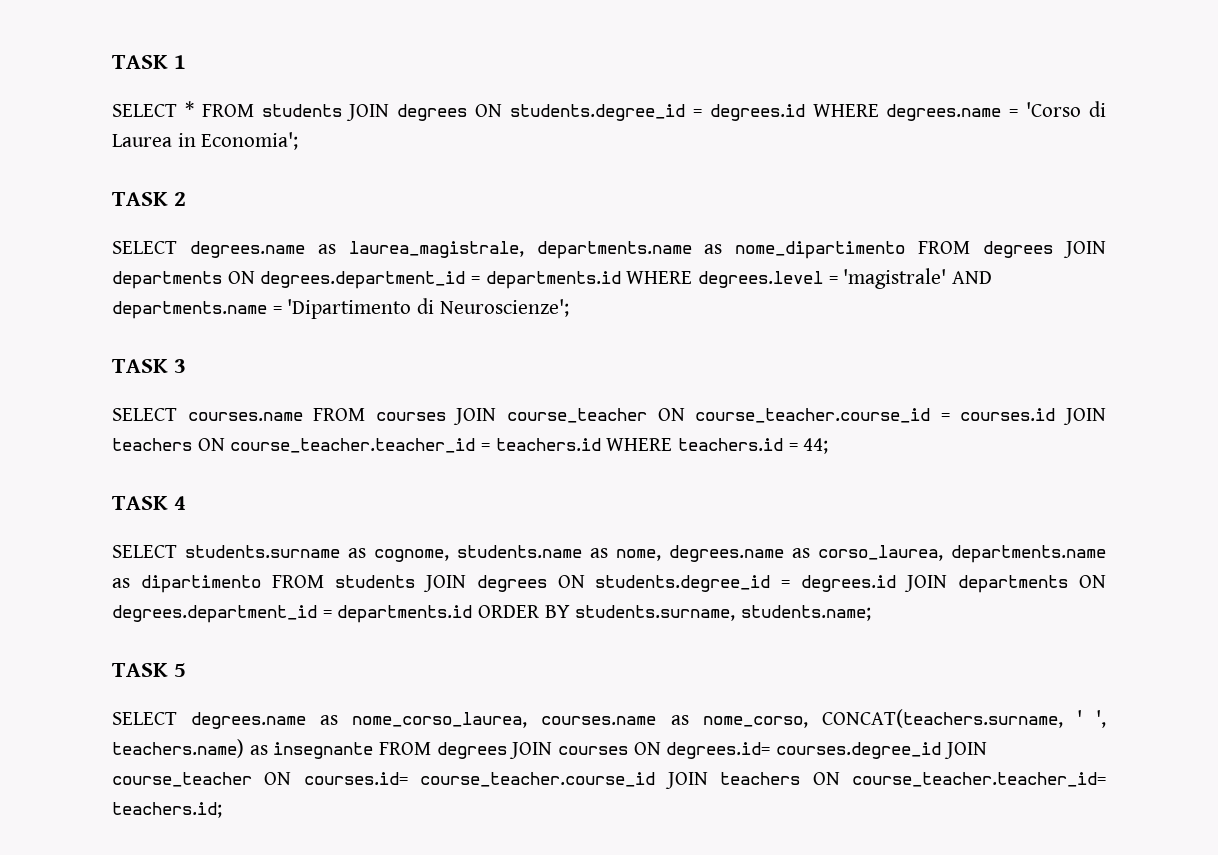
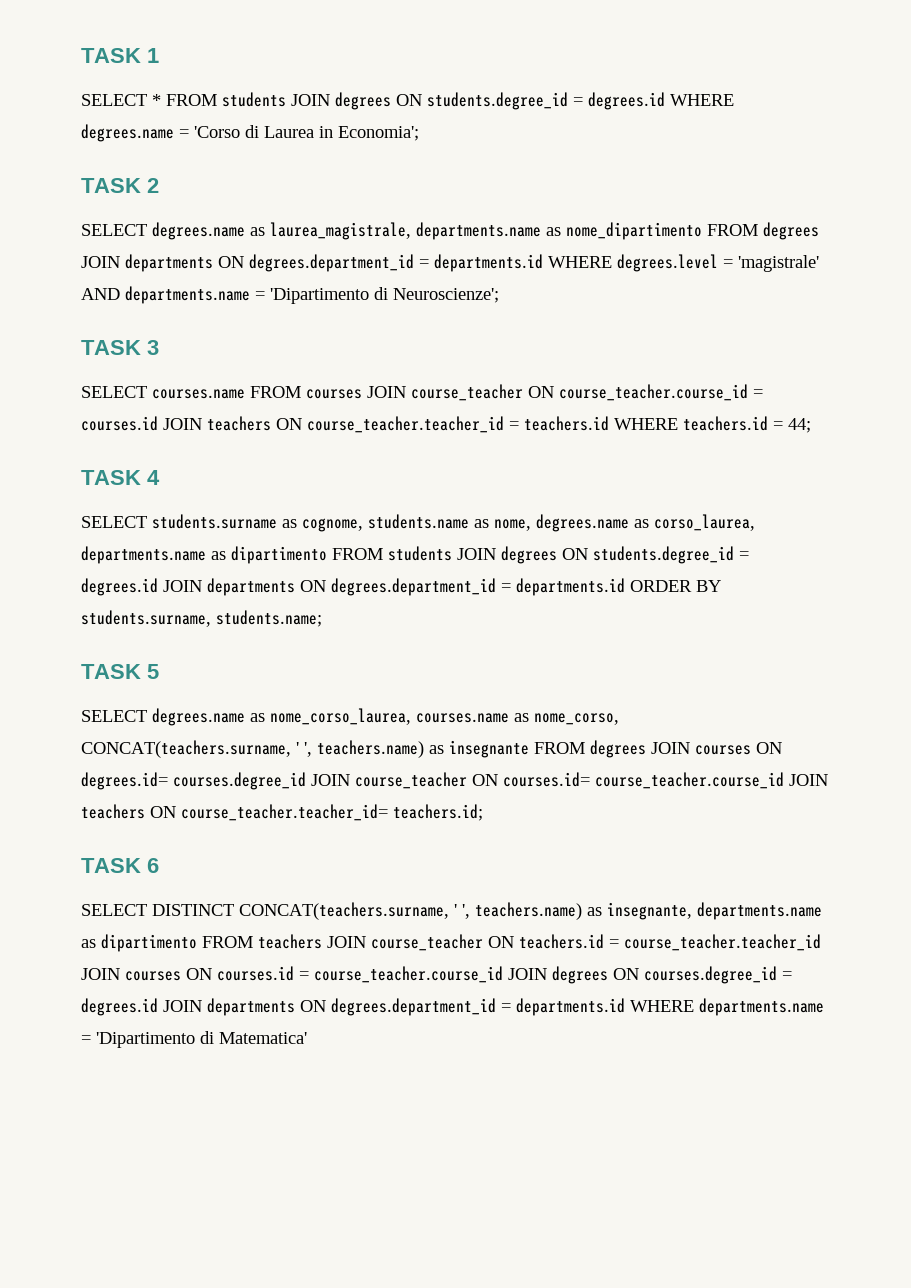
+ TASK 6
+ SELECT DISTINCT CONCAT(teachers.surname, ' ', teachers.name) as insegnante, departments.name as dipartimento FROM teachers JOIN course_teacher ON teachers.id = course_teacher.teacher_id JOIN courses ON courses.id = course_teacher.course_id JOIN degrees ON courses.degree_id = degrees.id JOIN departments ON degrees.department_id = departments.id WHERE departments.name = 'Dipartimento di Matematica'

